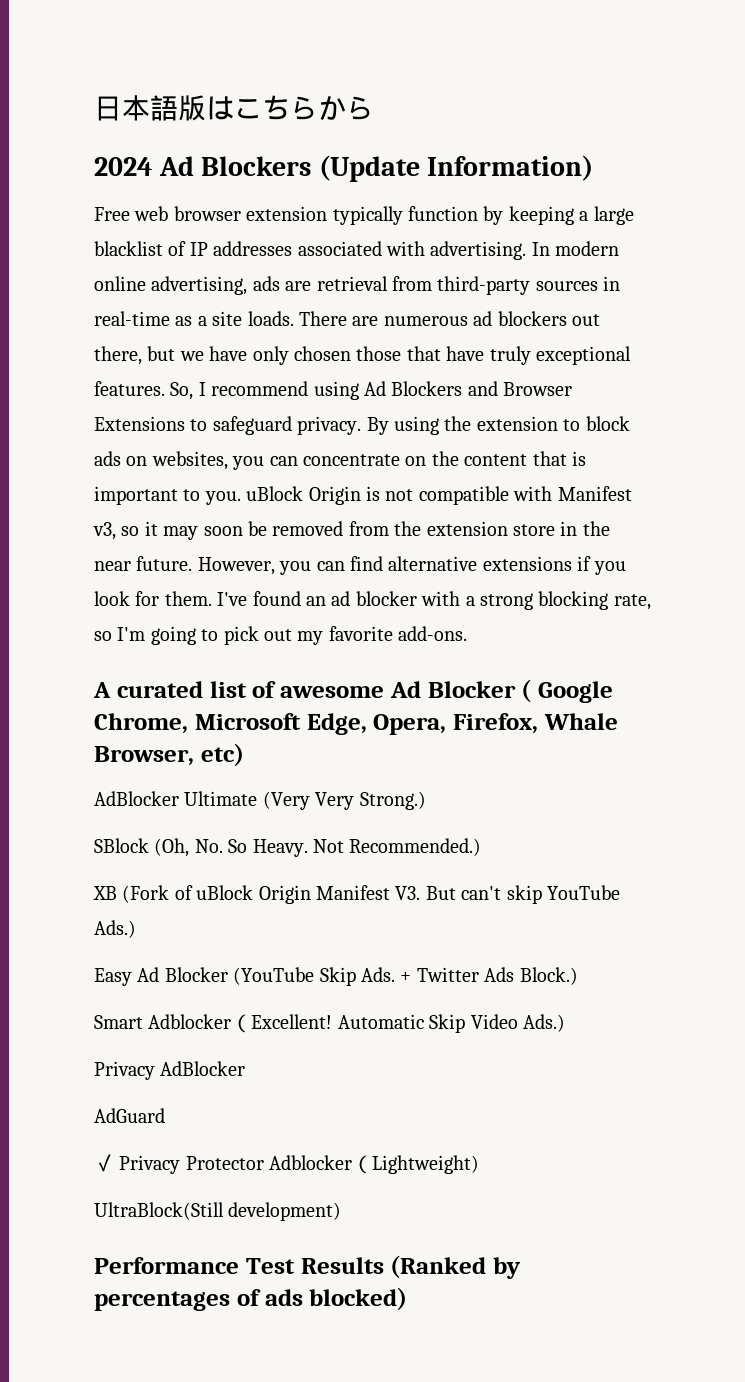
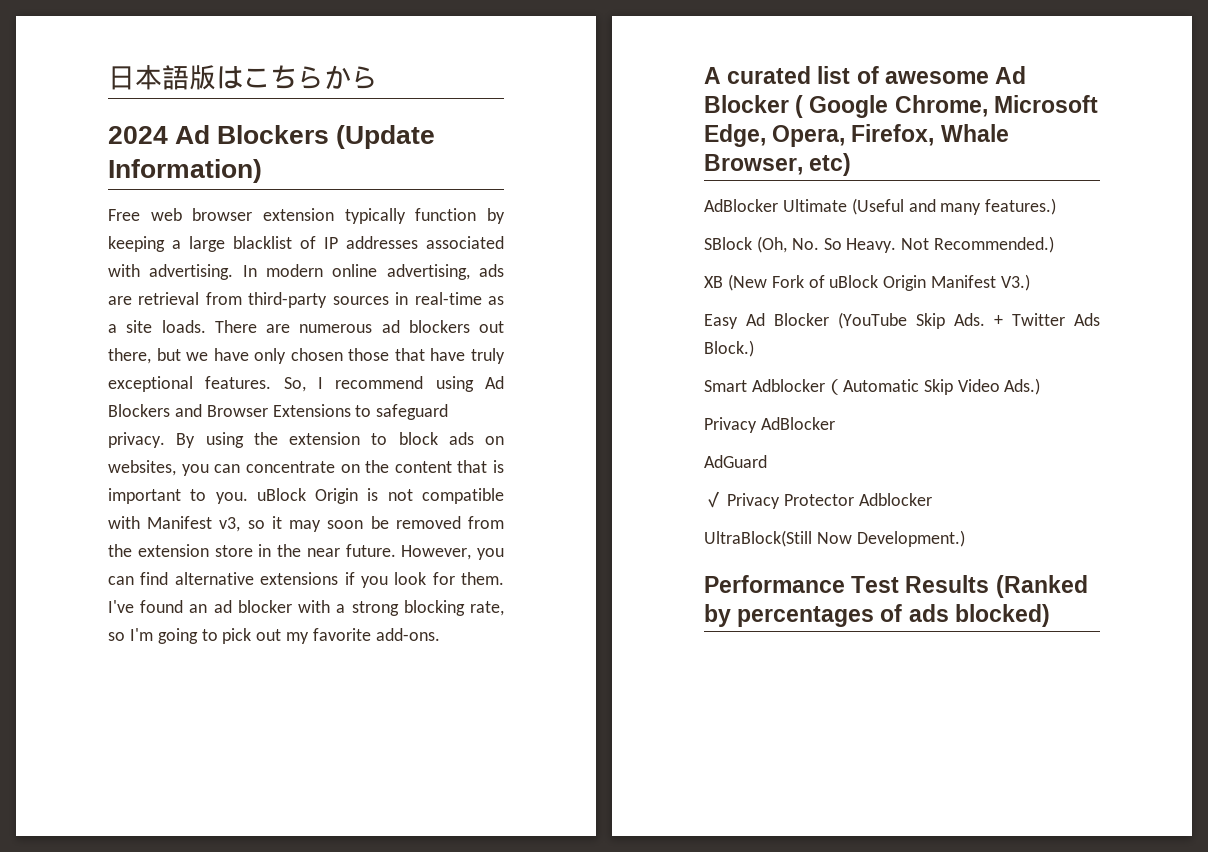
- AdBlocker Ultimate (Very Very Strong.)
+ AdBlocker Ultimate (Useful and many features.)
- XB (Fork of uBlock Origin Manifest V3. But can't skip YouTube Ads.)
+ XB (New Fork of uBlock Origin Manifest V3.)
- Smart Adblocker（Excellent! Automatic Skip Video Ads.)
+ Smart Adblocker（Automatic Skip Video Ads.)
- ✓ Privacy Protector Adblocker（Lightweight)
+ ✓ Privacy Protector Adblocker
- UltraBlock(Still development)
+ UltraBlock(Still Now Development.)

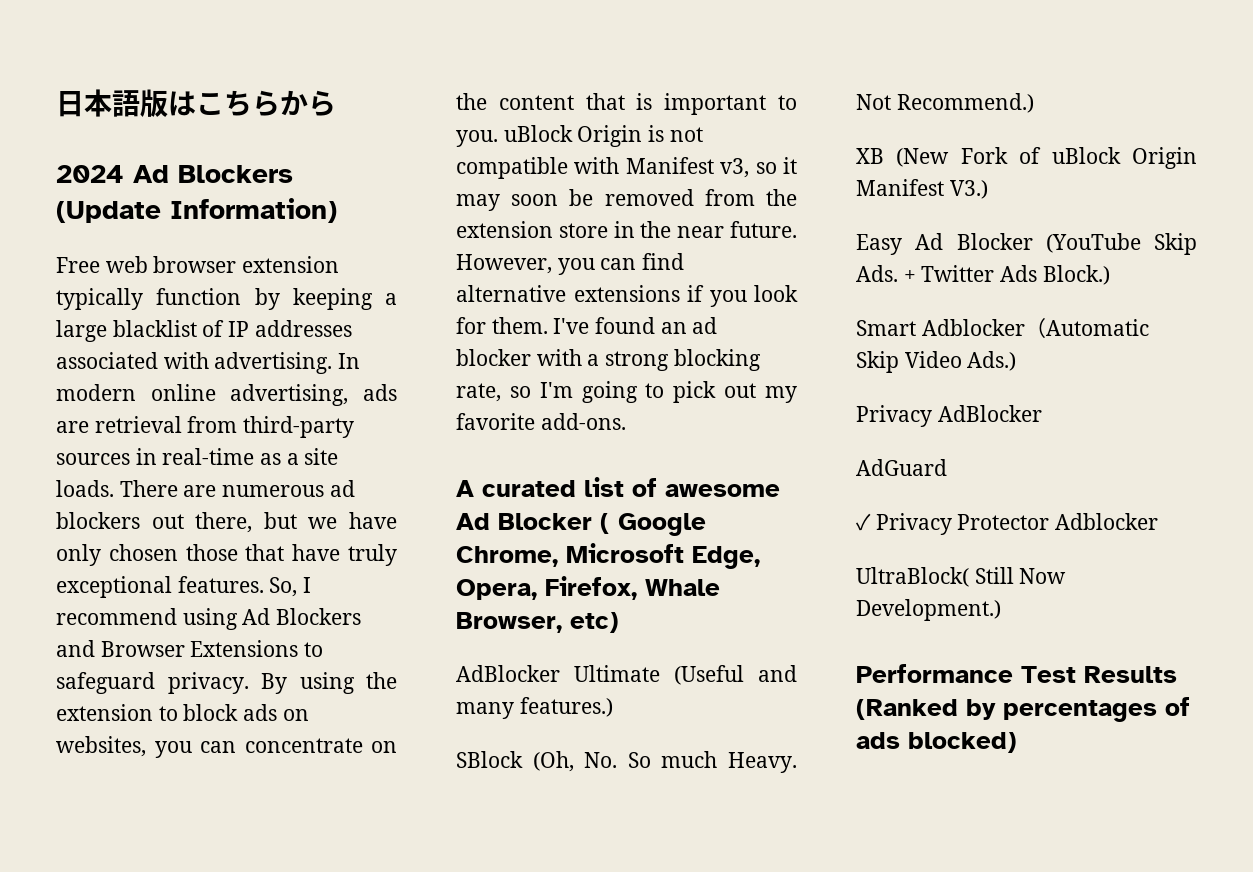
- SBlock (Oh, No. So Heavy.
+ SBlock (Oh, No. So much Heavy.
- Not Recommended.)
+ Not Recommend.)
- UltraBlock(Still Now Development.)
+ UltraBlock( Still Now Development.)

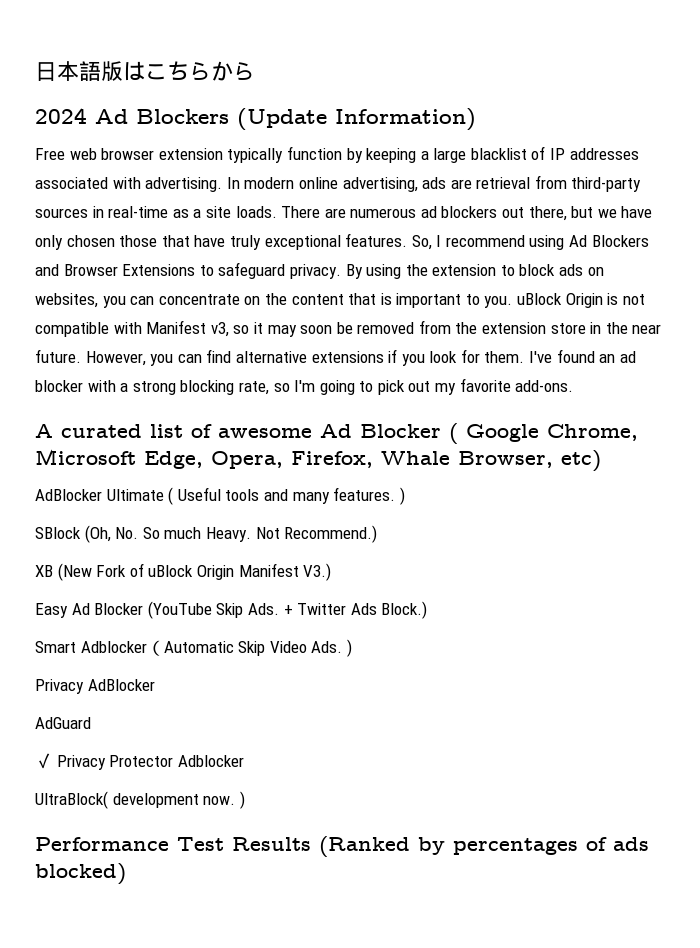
- AdBlocker Ultimate (Useful and many features.)
+ AdBlocker Ultimate ( Useful tools and many features. )
- Smart Adblocker（Automatic Skip Video Ads.)
+ Smart Adblocker（Automatic Skip Video Ads. )
- UltraBlock( Still Now Development.)
+ UltraBlock( development now. )

